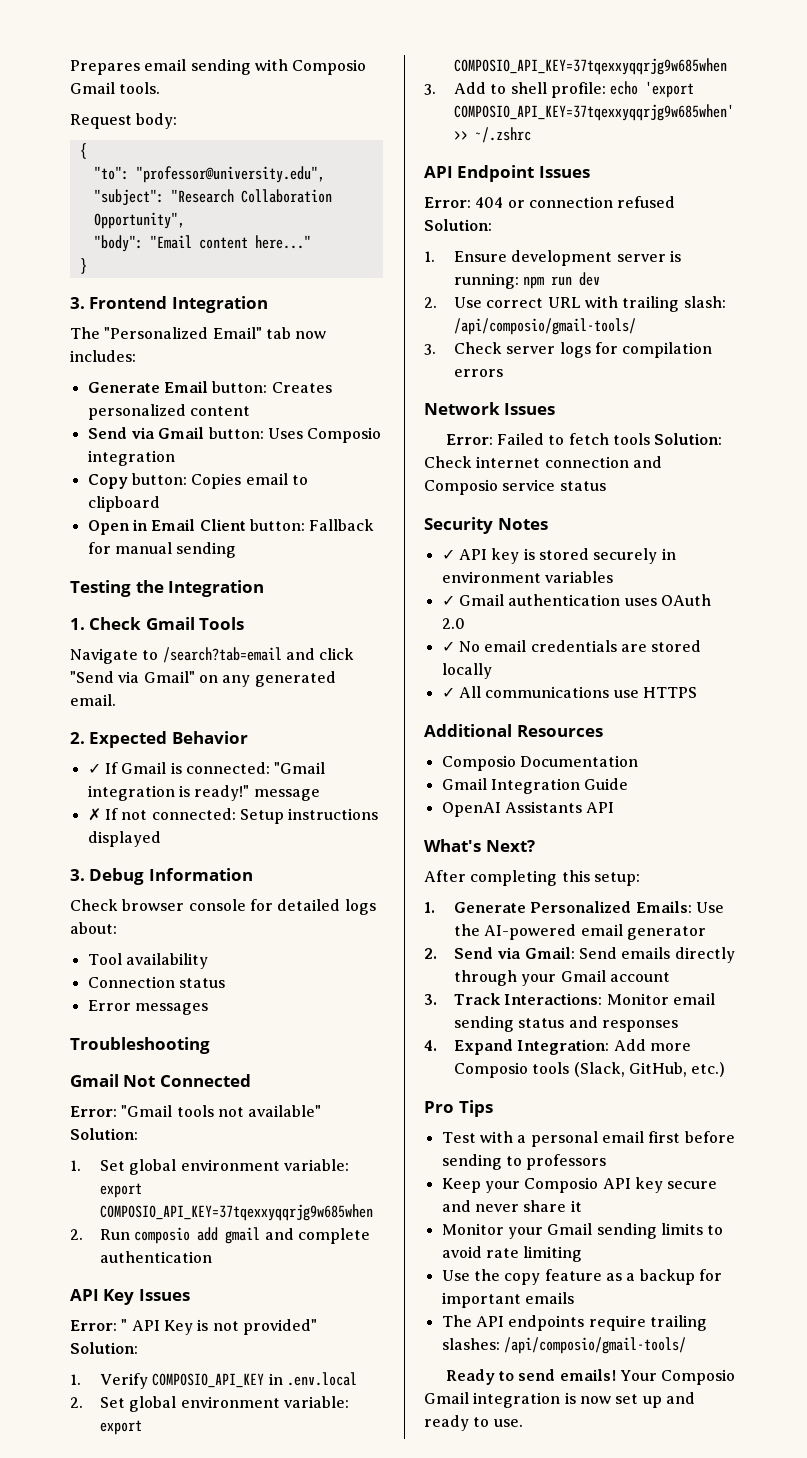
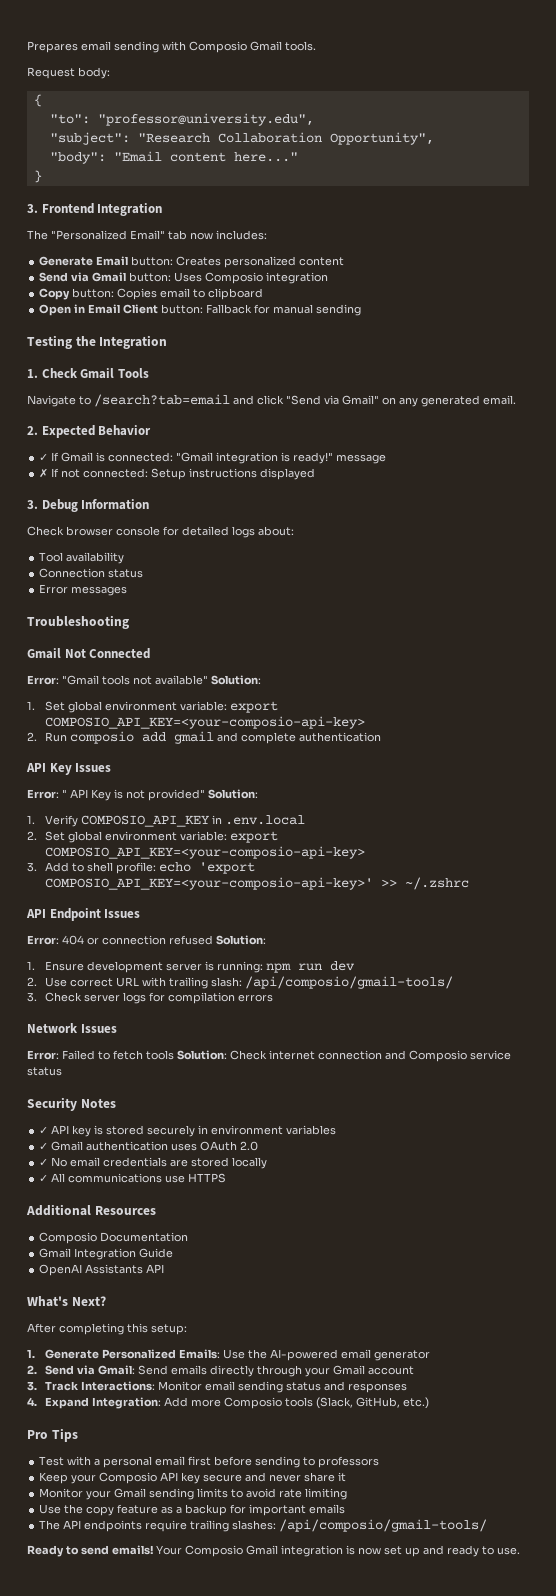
- 1. Set global environment variable: export COMPOSIO_API_KEY=37tqexxyqqrjg9w685when
+ 1. Set global environment variable: export COMPOSIO_API_KEY=<your-composio-api-key>
- 2. Set global environment variable: export COMPOSIO_API_KEY=37tqexxyqqrjg9w685when
+ 2. Set global environment variable: export COMPOSIO_API_KEY=<your-composio-api-key>
- 3. Add to shell profile: echo 'export COMPOSIO_API_KEY=37tqexxyqqrjg9w685when' >> ~/.zshrc
+ 3. Add to shell profile: echo 'export COMPOSIO_API_KEY=<your-composio-api-key>' >> ~/.zshrc

